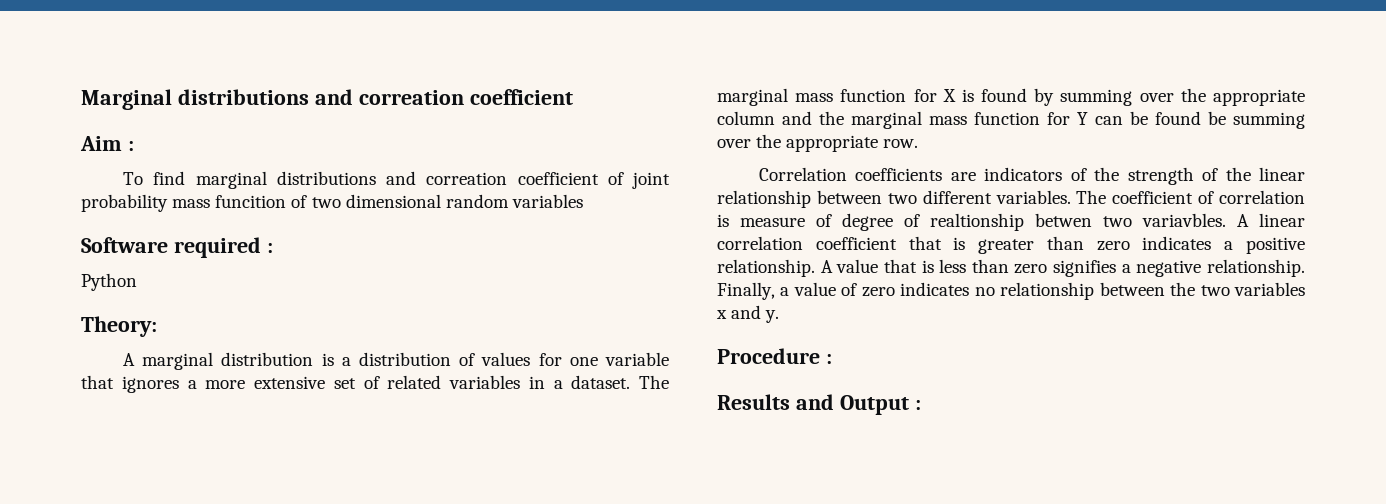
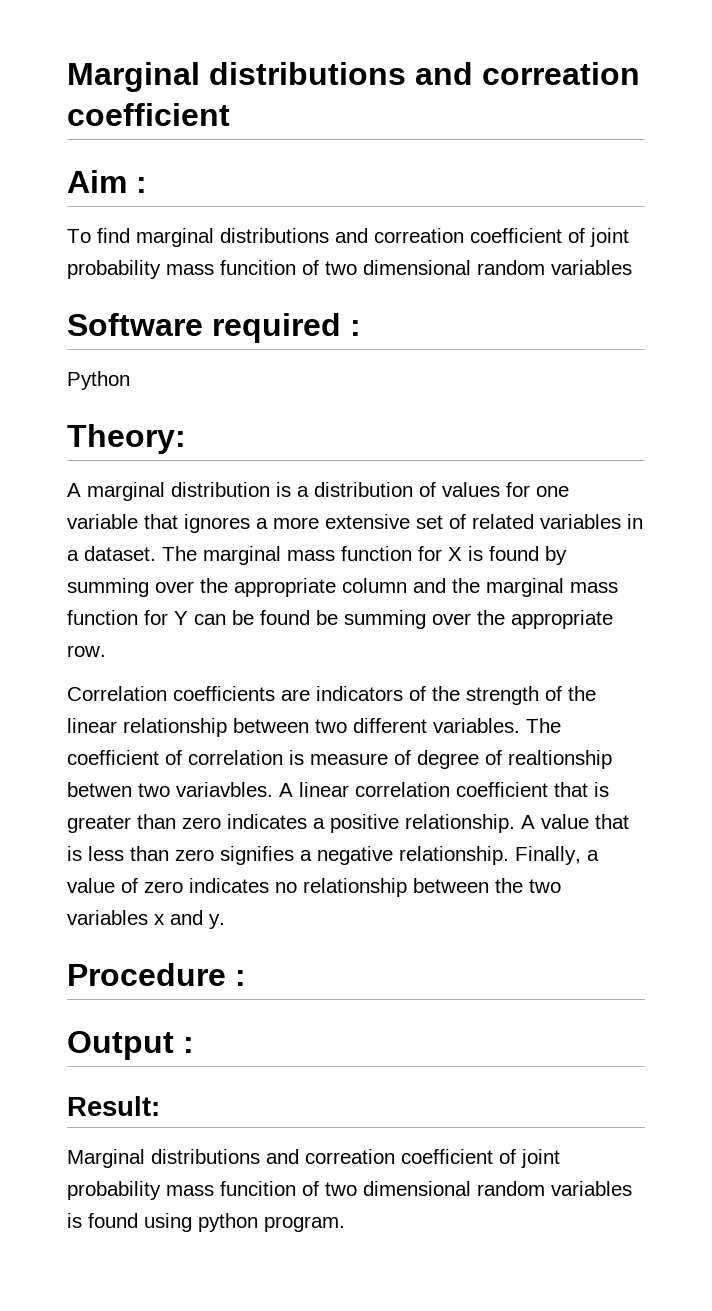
- Results and Output :
+ Output :
+ Result:
+ Marginal distributions and correation coefficient of joint probability mass funcition of two dimensional random variables is found using python program.

